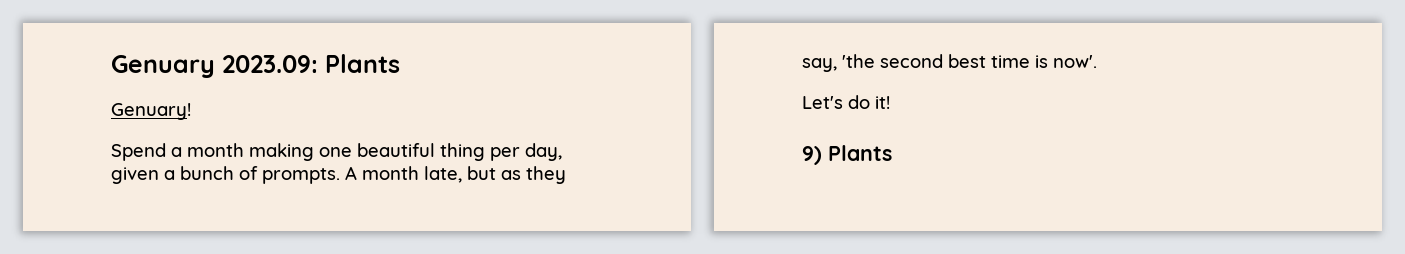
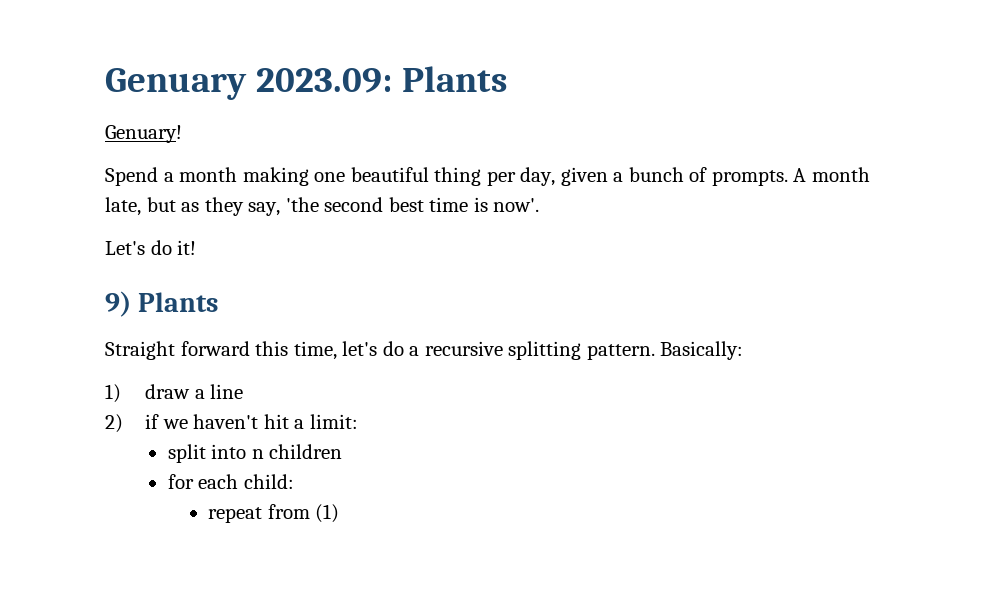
+ Straight forward this time, let's do a recursive splitting pattern. Basically:
+ 1) draw a line
+ 2) if we haven't hit a limit:
+ split into n children
+ for each child:
+ repeat from (1)

